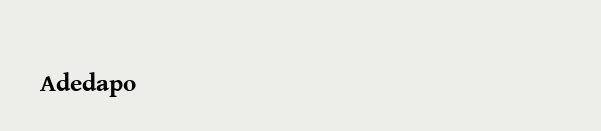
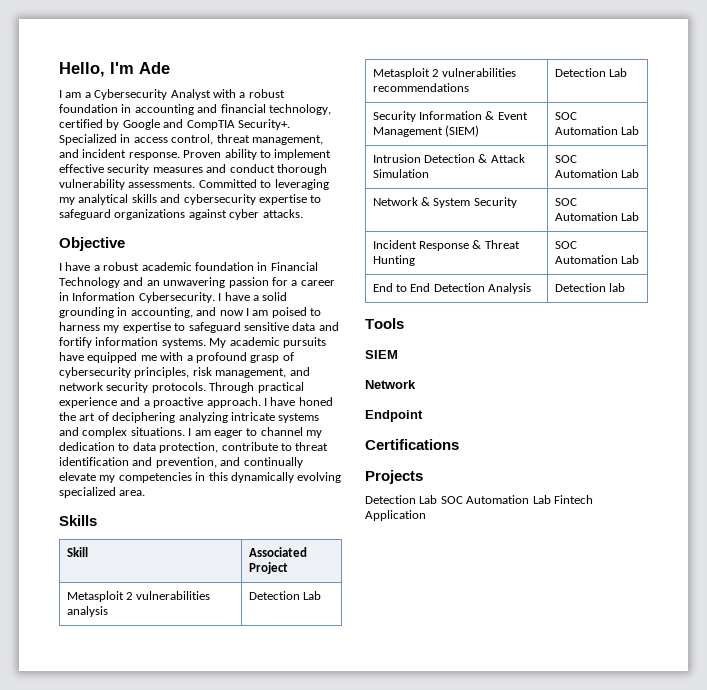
- Adedapo
+ Hello, I'm Ade
+ I am a Cybersecurity Analyst with a robust foundation in accounting and financial technology, certified by Google and CompTIA Security+. Specialized in access control, threat management, and incident response. Proven ability to implement effective security measures and conduct thorough vulnerability assessments. Committed to leveraging my analytical skills and cybersecurity expertise to safeguard organizations against cyber attacks.
+ Objective
+ I have a robust academic foundation in Financial Technology and an unwavering passion for a career in Information Cybersecurity. I have a solid grounding in accounting, and now I am poised to harness my expertise to safeguard sensitive data and fortify information systems. My academic pursuits have equipped me with a profound grasp of cybersecurity principles, risk management, and network security protocols. Through practical experience and a proactive approach. I have honed the art of deciphering analyzing intricate systems and complex situations. I am eager to channel my dedication to data protection, contribute to threat identification and prevention, and continually elevate my competencies in this dynamically evolving specialized area.
+ Skills
+ Skill | Associated Project
+ Metasploit 2 vulnerabilities analysis | Detection Lab
+ Metasploit 2 vulnerabilities recommendations | Detection Lab
+ Security Information & Event Management (SIEM) | SOC Automation Lab
+ Intrusion Detection & Attack Simulation | SOC Automation Lab
+ Network & System Security | SOC Automation Lab
+ Incident Response & Threat Hunting | SOC Automation Lab
+ End to End Detection Analysis | Detection lab
+ Tools
+ SIEM
+ Network
+ Endpoint
+ Certifications
+ Projects
+ Detection Lab SOC Automation Lab Fintech Application

